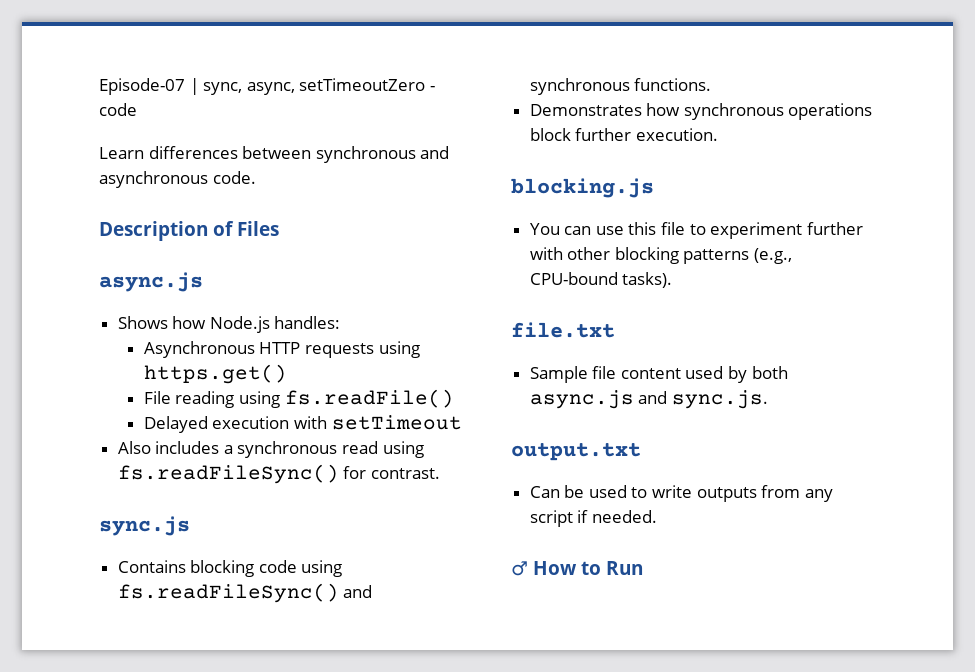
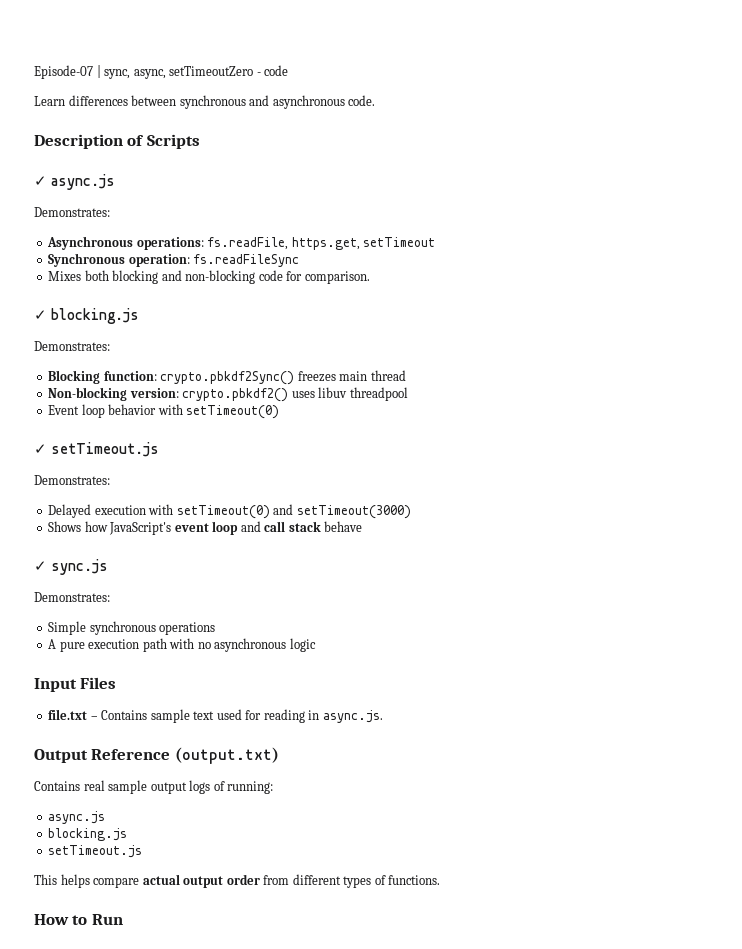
- Description of Files
+ Description of Scripts
+ ✓ async.js
+ Demonstrates:
+ Asynchronous operations: fs.readFile, https.get, setTimeout
+ Synchronous operation: fs.readFileSync
+ Mixes both blocking and non-blocking code for comparison.
+ ✓ blocking.js
+ Demonstrates:
+ Blocking function: crypto.pbkdf2Sync() freezes main thread
+ Non-blocking version: crypto.pbkdf2() uses libuv threadpool
+ Event loop behavior with setTimeout(0)
+ ✓ setTimeout.js
+ Demonstrates:
+ Delayed execution with setTimeout(0) and setTimeout(3000)
+ Shows how JavaScript's event loop and call stack behave
+ ✓ sync.js
+ Demonstrates:
+ Simple synchronous operations
+ A pure execution path with no asynchronous logic
+ Input Files
+ file.txt – Contains sample text used for reading in async.js.
+ Output Reference (output.txt)
+ Contains real sample output logs of running:
  async.js
- Shows how Node.js handles:
- Asynchronous HTTP requests using https.get()
- File reading using fs.readFile()
- Delayed execution with setTimeout
- Also includes a synchronous read using fs.readFileSync() for contrast.
- sync.js
- Contains blocking code using fs.readFileSync() and synchronous functions.
- Demonstrates how synchronous operations block further execution.
  blocking.js
- You can use this file to experiment further with other blocking patterns (e.g., CPU-bound tasks).
- file.txt
- Sample file content used by both async.js and sync.js.
- output.txt
- Can be used to write outputs from any script if needed.
- ♂ How to Run
+ setTimeout.js
+ This helps compare actual output order from different types of functions.
+ How to Run

